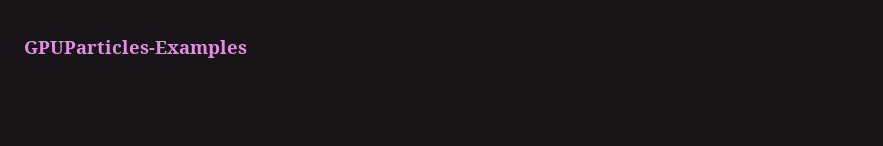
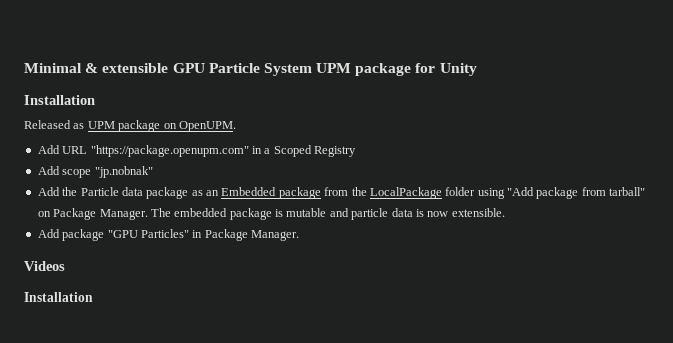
- GPUParticles-Examples
+ Minimal & extensible GPU Particle System UPM package for Unity
+ Installation
+ Released as UPM package on OpenUPM.
+ Add URL "https://package.openupm.com" in a Scoped Registry
+ Add scope "jp.nobnak"
+ Add the Particle data package as an Embedded package from the LocalPackage folder using "Add package from tarball" on Package Manager. The embedded package is mutable and particle data is now extensible.
+ Add package "GPU Particles" in Package Manager.
+ Videos
+ Installation

